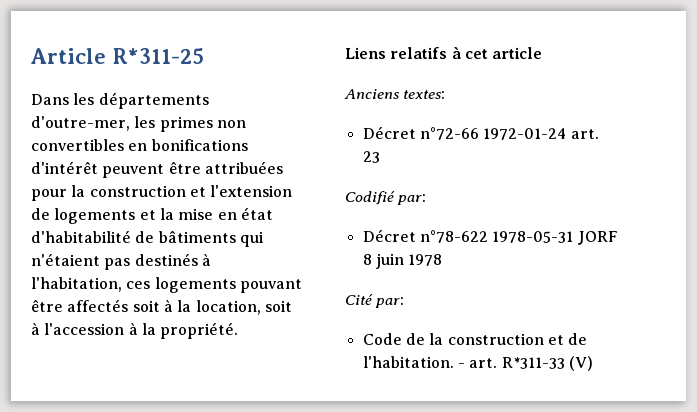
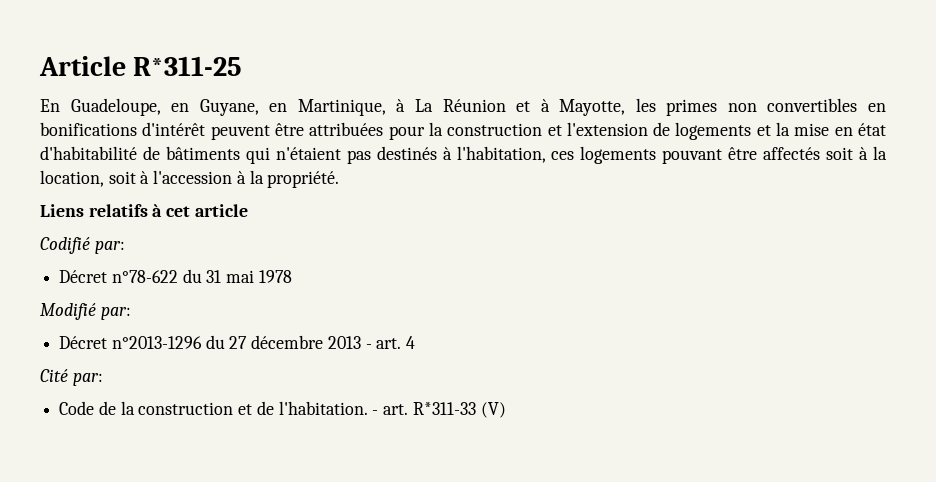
- Dans les départements d'outre-mer, les primes non convertibles en bonifications d'intérêt peuvent être attribuées pour la construction et l'extension de logements et la mise en état d'habitabilité de bâtiments qui n'étaient pas destinés à l'habitation, ces logements pouvant être affectés soit à la location, soit à l'accession à la propriété.
+ En Guadeloupe, en Guyane, en Martinique, à La Réunion et à Mayotte, les primes non convertibles en bonifications d'intérêt peuvent être attribuées pour la construction et l'extension de logements et la mise en état d'habitabilité de bâtiments qui n'étaient pas destinés à l'habitation, ces logements pouvant être affectés soit à la location, soit à l'accession à la propriété.
- Anciens textes:
- Décret n°72-66 1972-01-24 art. 23
  Codifié par:
- Décret n°78-622 1978-05-31 JORF 8 juin 1978
+ Décret n°78-622 du 31 mai 1978
+ Modifié par:
+ Décret n°2013-1296 du 27 décembre 2013 - art. 4

